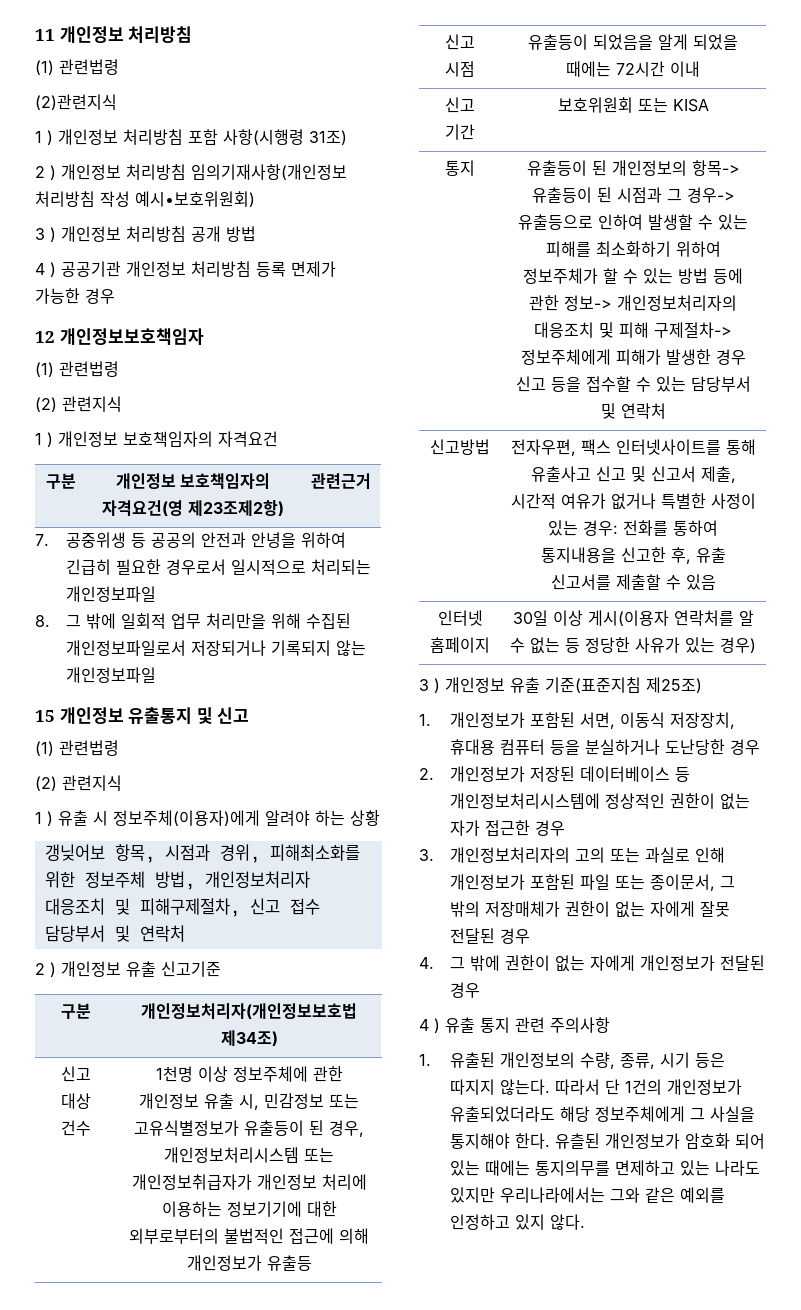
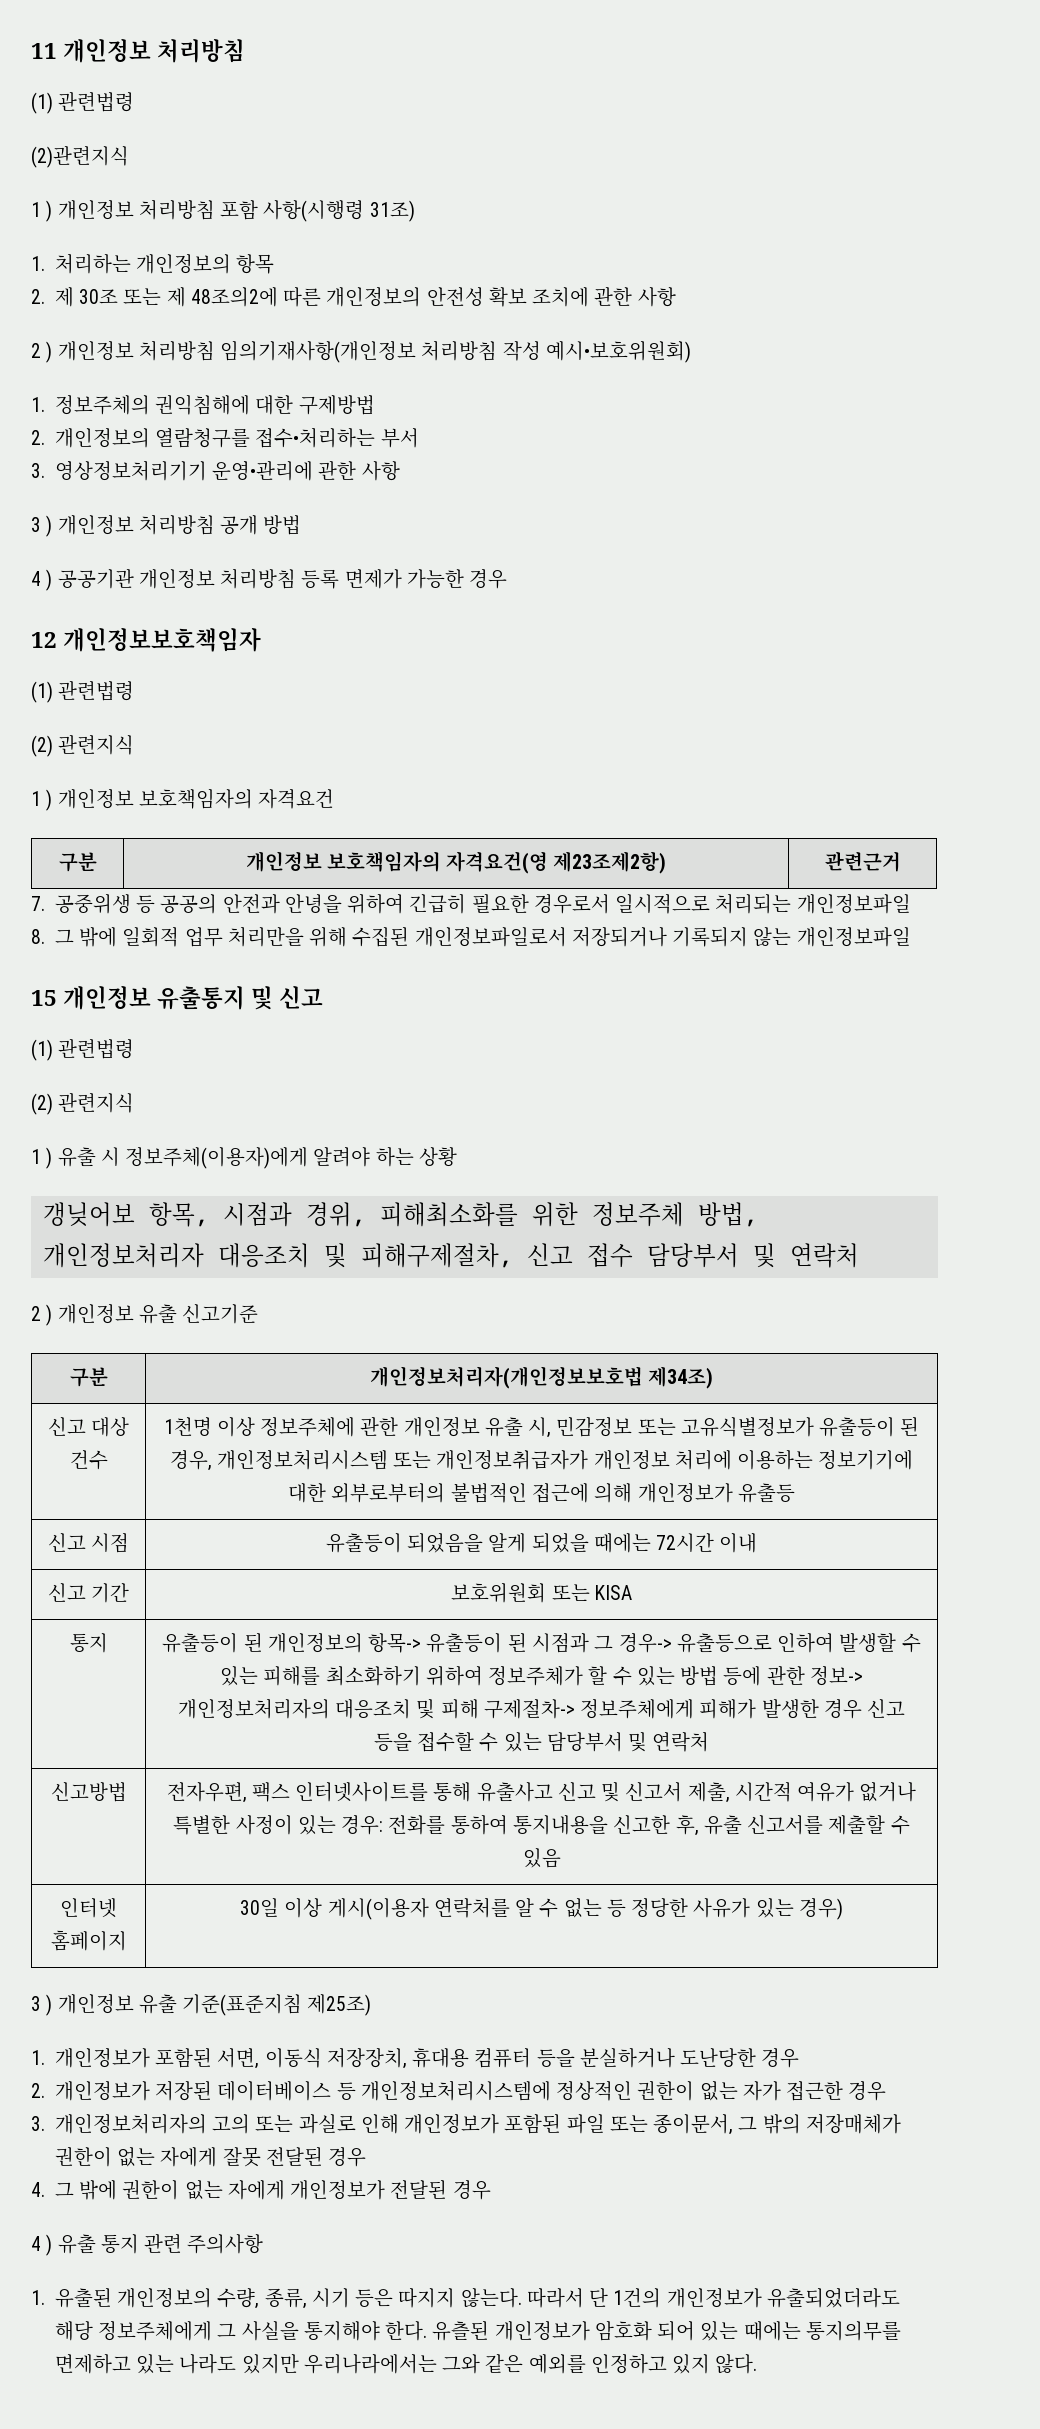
+ 1. 처리하는 개인정보의 항목
+ 2. 제 30조 또는 제 48조의2에 따른 개인정보의 안전성 확보 조치에 관한 사항
+ 1. 정보주체의 권익침해에 대한 구제방법
+ 2. 개인정보의 열람청구를 접수•처리하는 부서
+ 3. 영상정보처리기기 운영•관리에 관한 사항

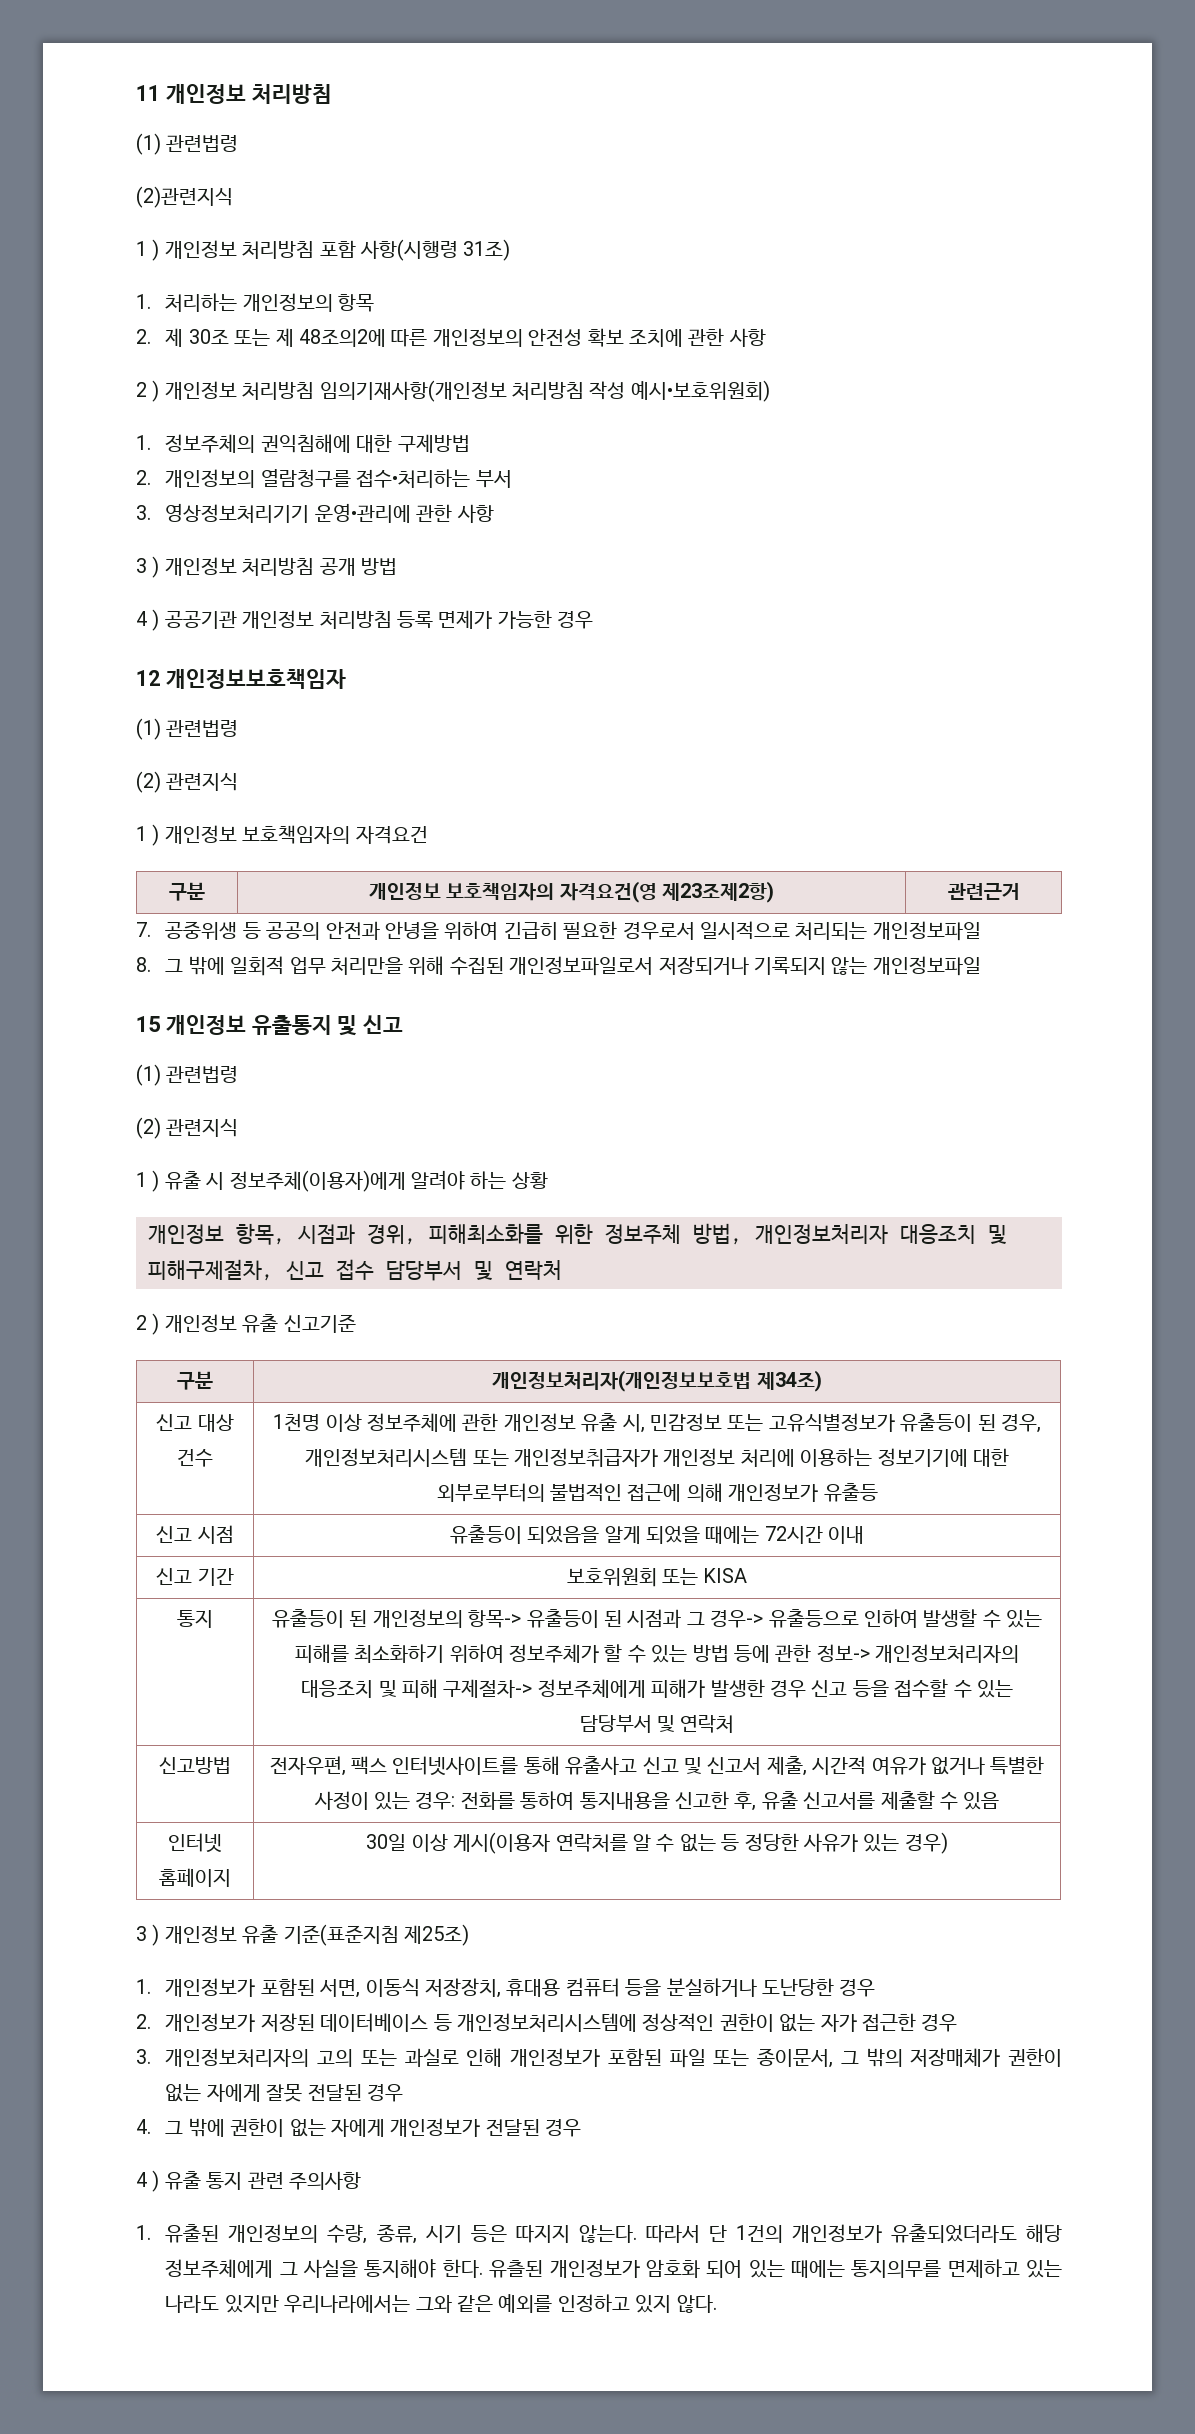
- 갱닞어보 항목, 시점과 경위, 피해최소화를 위한 정보주체 방법, 개인정보처리자 대응조치 및 피해구제절차, 신고 접수 담당부서 및 연락처
+ 개인정보 항목, 시점과 경위, 피해최소화를 위한 정보주체 방법, 개인정보처리자 대응조치 및 피해구제절차, 신고 접수 담당부서 및 연락처

